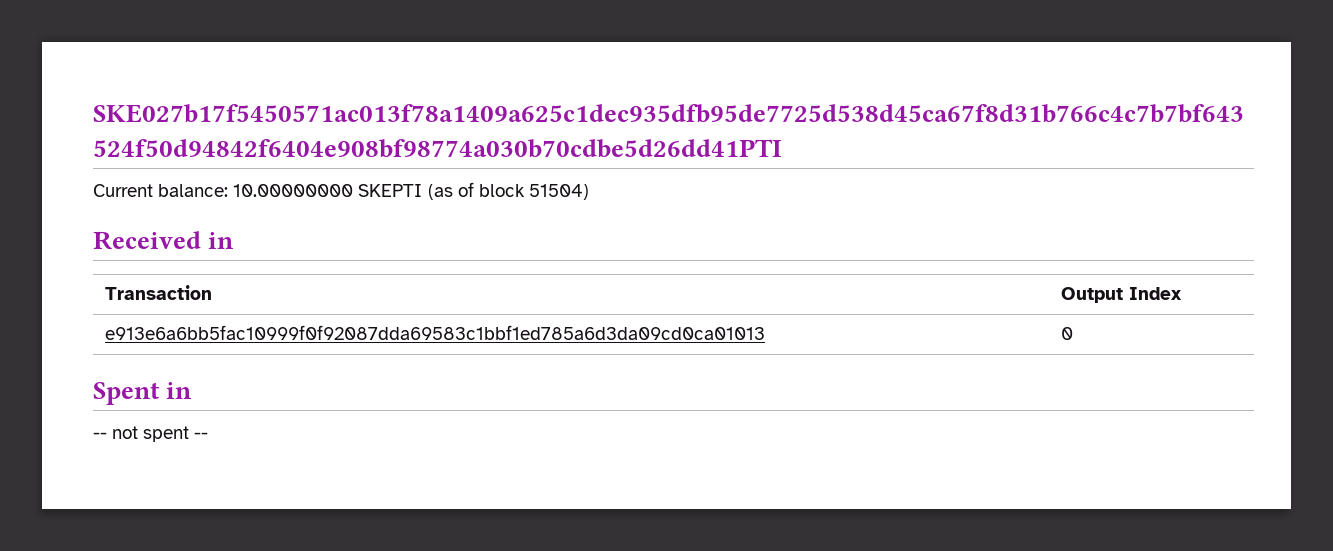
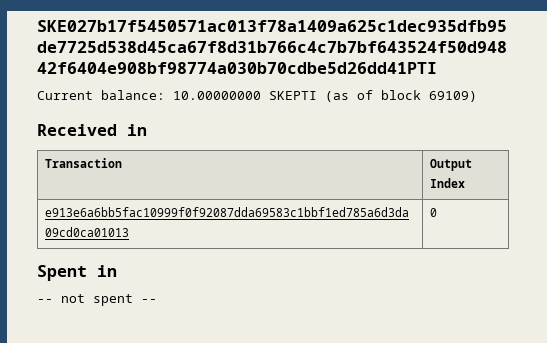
- Current balance: 10.00000000 SKEPTI (as of block 51504)
+ Current balance: 10.00000000 SKEPTI (as of block 69109)

